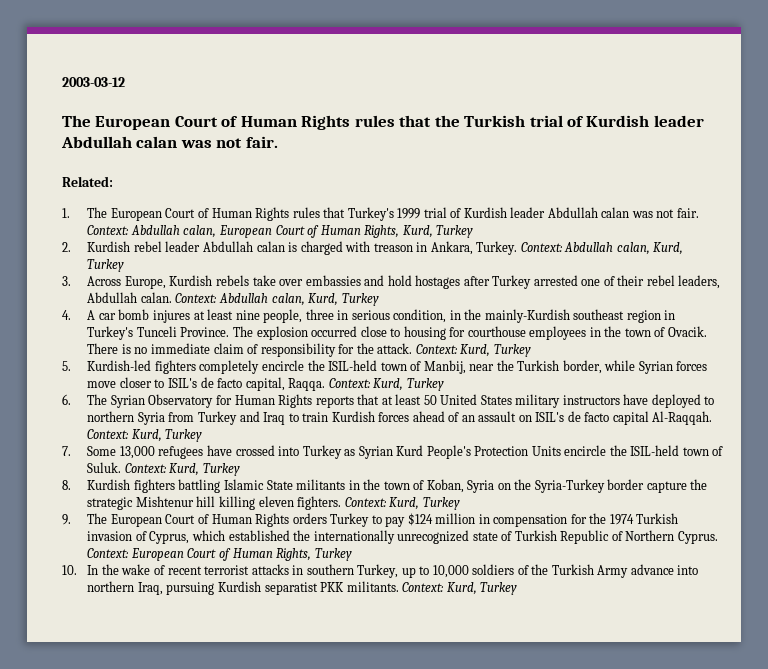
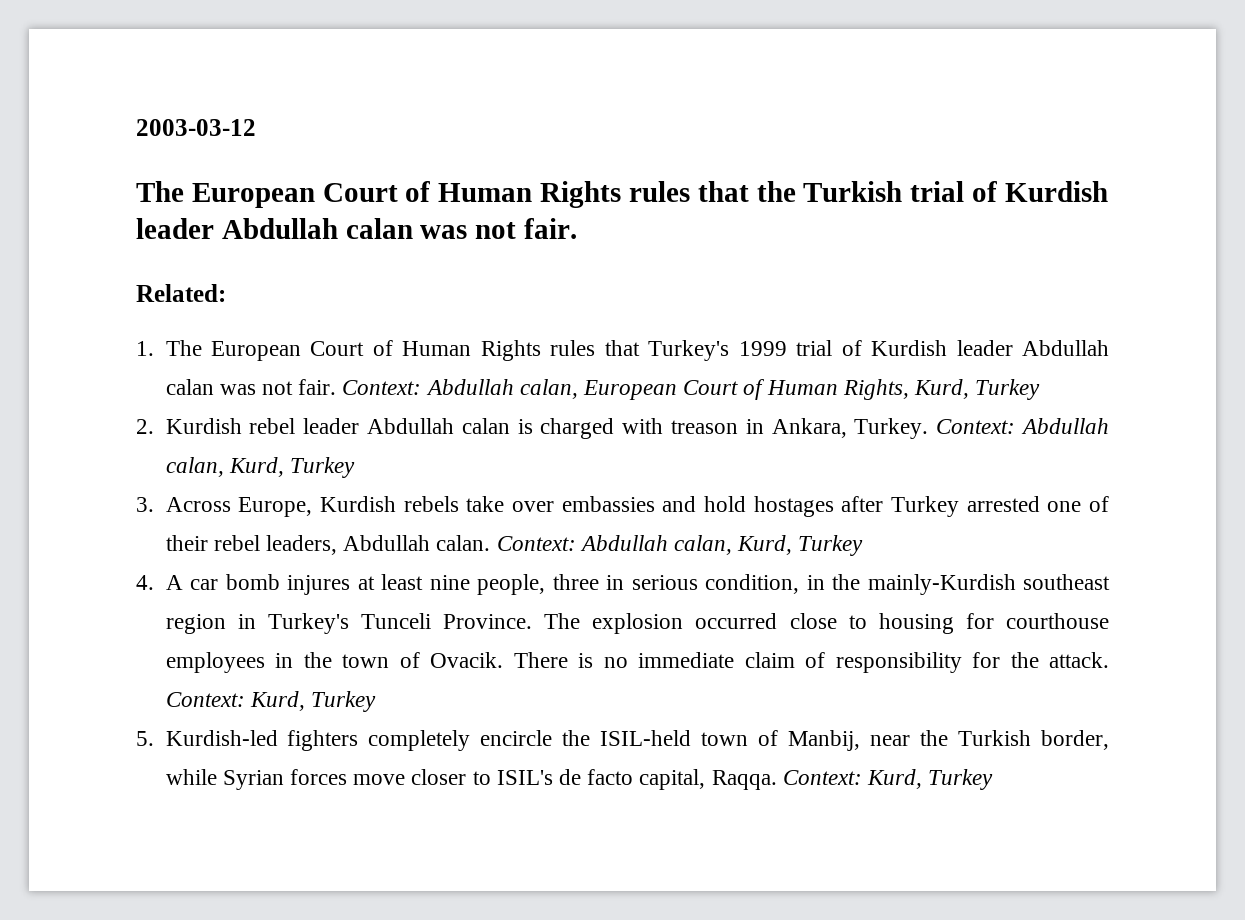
- 6. The Syrian Observatory for Human Rights reports that at least 50 United States military instructors have deployed to northern Syria from Turkey and Iraq to train Kurdish forces ahead of an assault on ISIL's de facto capital Al-Raqqah. Context: Kurd, Turkey
- 7. Some 13,000 refugees have crossed into Turkey as Syrian Kurd People's Protection Units encircle the ISIL-held town of Suluk. Context: Kurd, Turkey
- 8. Kurdish fighters battling Islamic State militants in the town of Koban, Syria on the Syria-Turkey border capture the strategic Mishtenur hill killing eleven fighters. Context: Kurd, Turkey
- 9. The European Court of Human Rights orders Turkey to pay $124 million in compensation for the 1974 Turkish invasion of Cyprus, which established the internationally unrecognized state of Turkish Republic of Northern Cyprus. Context: European Court of Human Rights, Turkey
- 10. In the wake of recent terrorist attacks in southern Turkey, up to 10,000 soldiers of the Turkish Army advance into northern Iraq, pursuing Kurdish separatist PKK militants. Context: Kurd, Turkey

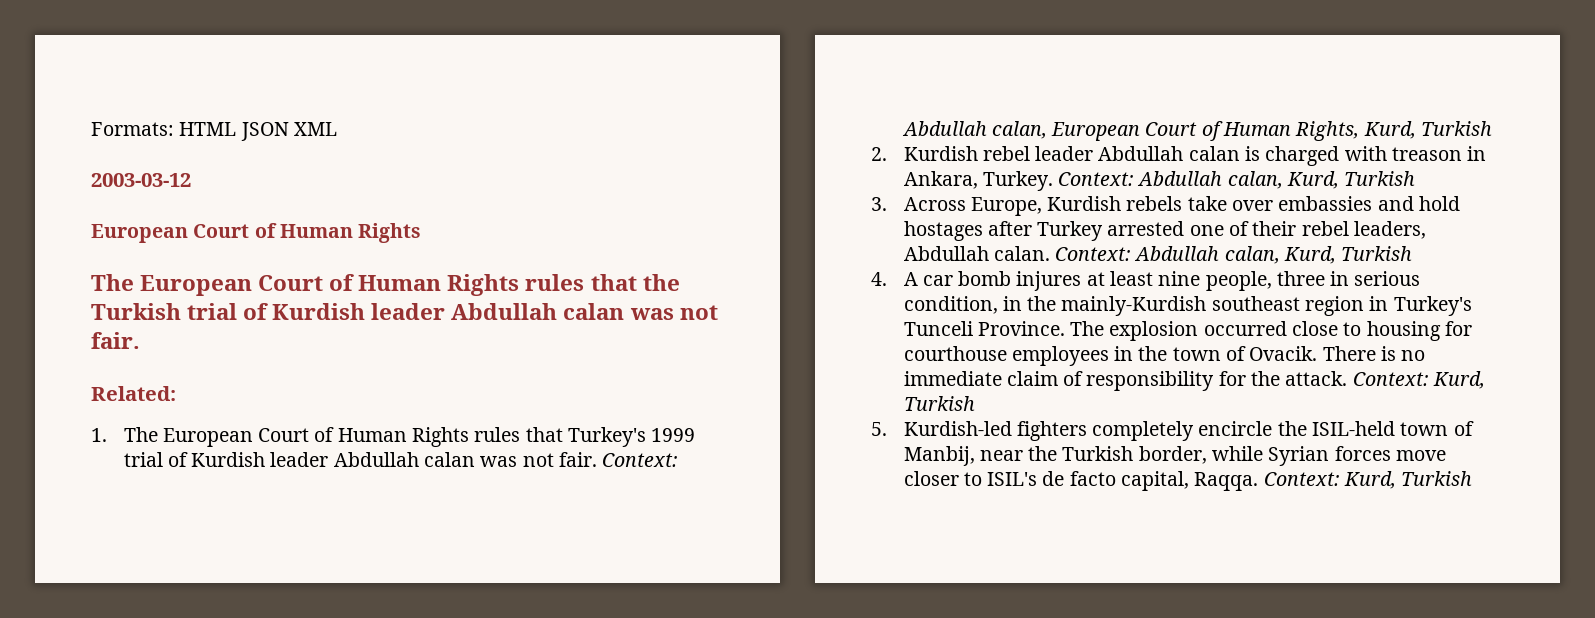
+ Formats: HTML JSON XML
  2003-03-12
+ European Court of Human Rights
- Context: Abdullah calan, European Court of Human Rights, Kurd, Turkey
+ Context: Abdullah calan, European Court of Human Rights, Kurd, Turkish
- 2. Kurdish rebel leader Abdullah calan is charged with treason in Ankara, Turkey. Context: Abdullah calan, Kurd, Turkey
+ 2. Kurdish rebel leader Abdullah calan is charged with treason in Ankara, Turkey. Context: Abdullah calan, Kurd, Turkish
- 3. Across Europe, Kurdish rebels take over embassies and hold hostages after Turkey arrested one of their rebel leaders, Abdullah calan. Context: Abdullah calan, Kurd, Turkey
+ 3. Across Europe, Kurdish rebels take over embassies and hold hostages after Turkey arrested one of their rebel leaders, Abdullah calan. Context: Abdullah calan, Kurd, Turkish
- There is no immediate claim of responsibility for the attack. Context: Kurd, Turkey
+ There is no immediate claim of responsibility for the attack. Context: Kurd, Turkish
- 5. Kurdish-led fighters completely encircle the ISIL-held town of Manbij, near the Turkish border, while Syrian forces move closer to ISIL's de facto capital, Raqqa. Context: Kurd, Turkey
+ 5. Kurdish-led fighters completely encircle the ISIL-held town of Manbij, near the Turkish border, while Syrian forces move closer to ISIL's de facto capital, Raqqa. Context: Kurd, Turkish

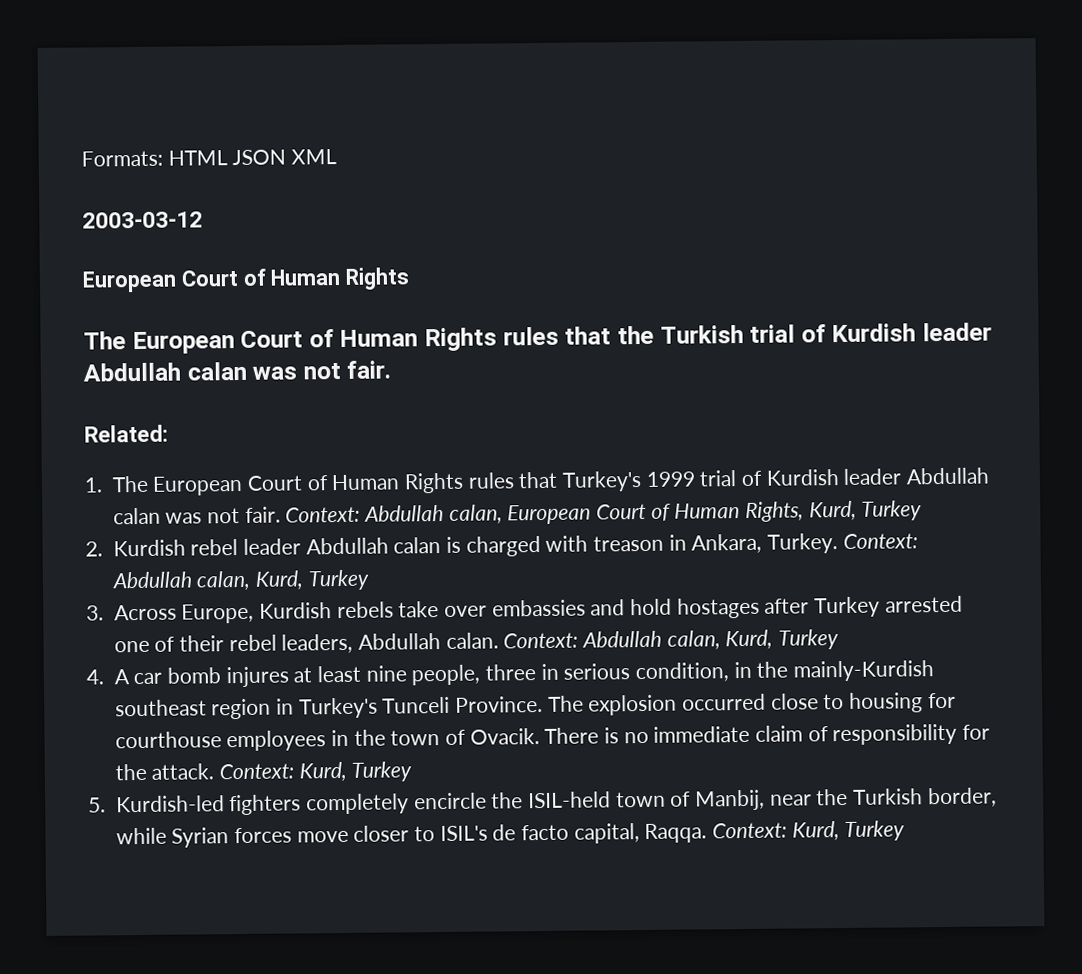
- Context: Abdullah calan, European Court of Human Rights, Kurd, Turkish
+ Context: Abdullah calan, European Court of Human Rights, Kurd, Turkey
- 2. Kurdish rebel leader Abdullah calan is charged with treason in Ankara, Turkey. Context: Abdullah calan, Kurd, Turkish
+ 2. Kurdish rebel leader Abdullah calan is charged with treason in Ankara, Turkey. Context: Abdullah calan, Kurd, Turkey
- 3. Across Europe, Kurdish rebels take over embassies and hold hostages after Turkey arrested one of their rebel leaders, Abdullah calan. Context: Abdullah calan, Kurd, Turkish
+ 3. Across Europe, Kurdish rebels take over embassies and hold hostages after Turkey arrested one of their rebel leaders, Abdullah calan. Context: Abdullah calan, Kurd, Turkey
- There is no immediate claim of responsibility for the attack. Context: Kurd, Turkish
+ There is no immediate claim of responsibility for the attack. Context: Kurd, Turkey
- 5. Kurdish-led fighters completely encircle the ISIL-held town of Manbij, near the Turkish border, while Syrian forces move closer to ISIL's de facto capital, Raqqa. Context: Kurd, Turkish
+ 5. Kurdish-led fighters completely encircle the ISIL-held town of Manbij, near the Turkish border, while Syrian forces move closer to ISIL's de facto capital, Raqqa. Context: Kurd, Turkey

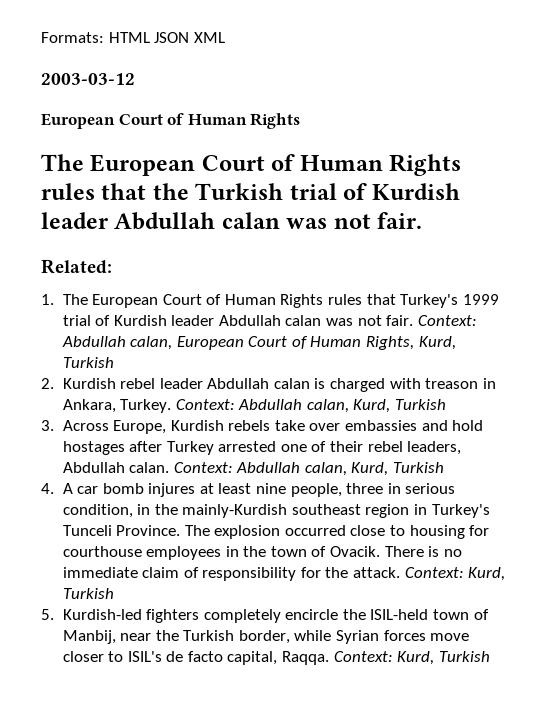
- Context: Abdullah calan, European Court of Human Rights, Kurd, Turkey
+ Context: Abdullah calan, European Court of Human Rights, Kurd, Turkish
- 2. Kurdish rebel leader Abdullah calan is charged with treason in Ankara, Turkey. Context: Abdullah calan, Kurd, Turkey
+ 2. Kurdish rebel leader Abdullah calan is charged with treason in Ankara, Turkey. Context: Abdullah calan, Kurd, Turkish
- 3. Across Europe, Kurdish rebels take over embassies and hold hostages after Turkey arrested one of their rebel leaders, Abdullah calan. Context: Abdullah calan, Kurd, Turkey
+ 3. Across Europe, Kurdish rebels take over embassies and hold hostages after Turkey arrested one of their rebel leaders, Abdullah calan. Context: Abdullah calan, Kurd, Turkish
- There is no immediate claim of responsibility for the attack. Context: Kurd, Turkey
+ There is no immediate claim of responsibility for the attack. Context: Kurd, Turkish
- 5. Kurdish-led fighters completely encircle the ISIL-held town of Manbij, near the Turkish border, while Syrian forces move closer to ISIL's de facto capital, Raqqa. Context: Kurd, Turkey
+ 5. Kurdish-led fighters completely encircle the ISIL-held town of Manbij, near the Turkish border, while Syrian forces move closer to ISIL's de facto capital, Raqqa. Context: Kurd, Turkish

